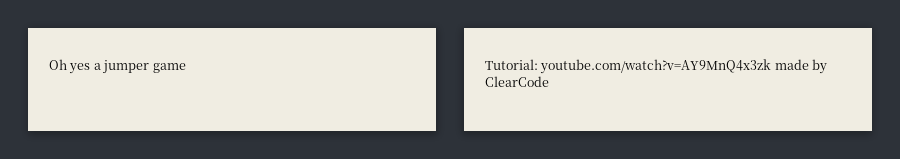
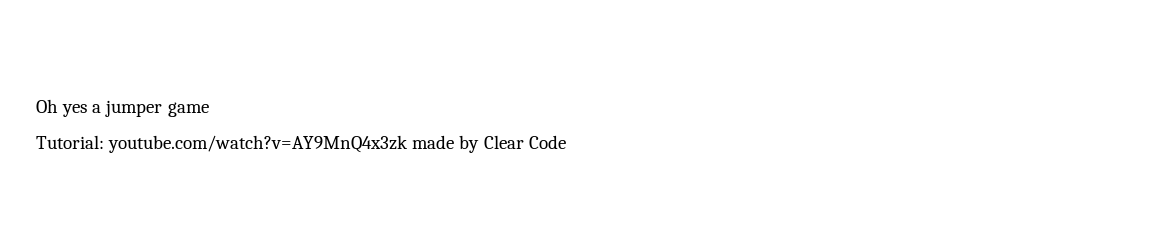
- Tutorial: youtube.com/watch?v=AY9MnQ4x3zk made by ClearCode
+ Tutorial: youtube.com/watch?v=AY9MnQ4x3zk made by Clear Code

